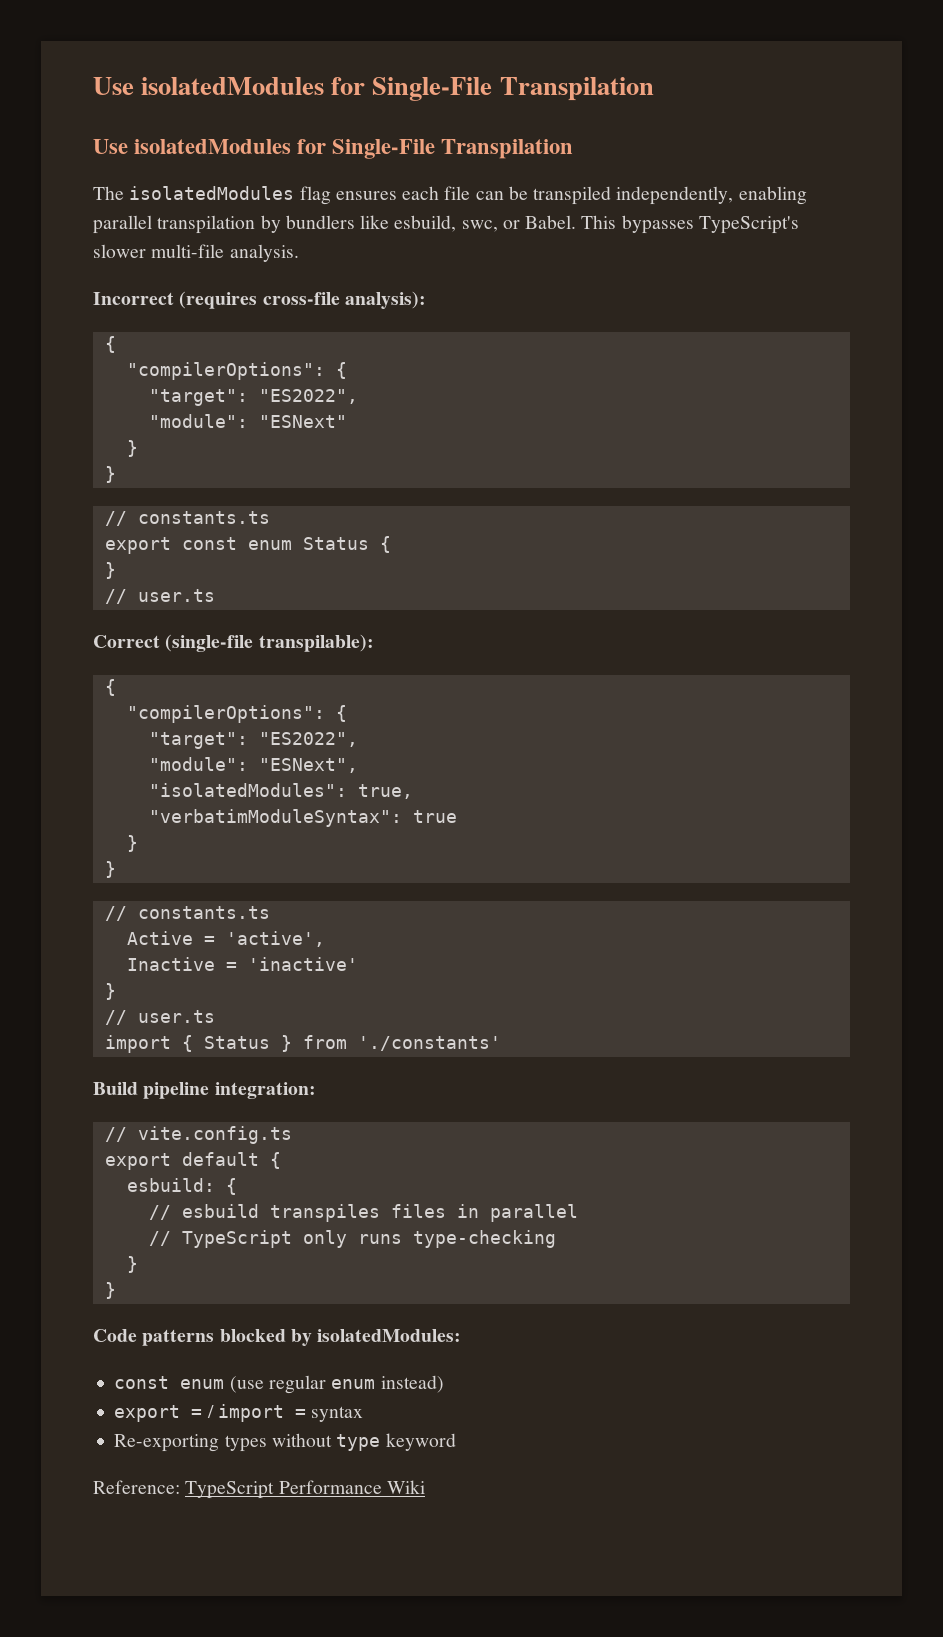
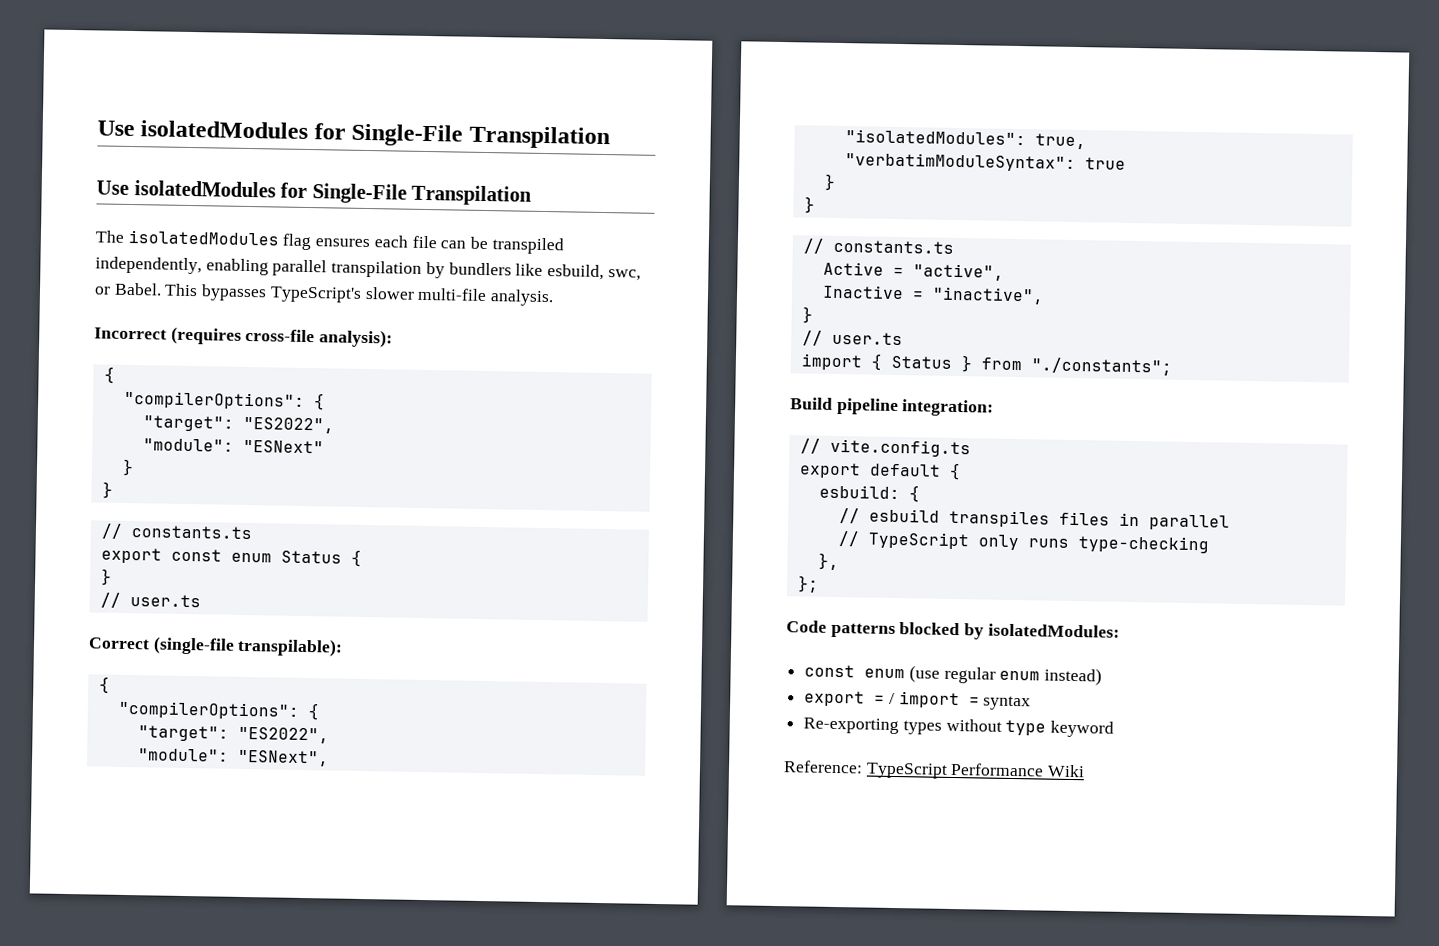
- Active = 'active',
+ Active = "active",
- Inactive = 'inactive'
+ Inactive = "inactive",
- import { Status } from './constants'
+ import { Status } from "./constants";
  // TypeScript only runs type-checking
- }
- }
+ },
+ };

